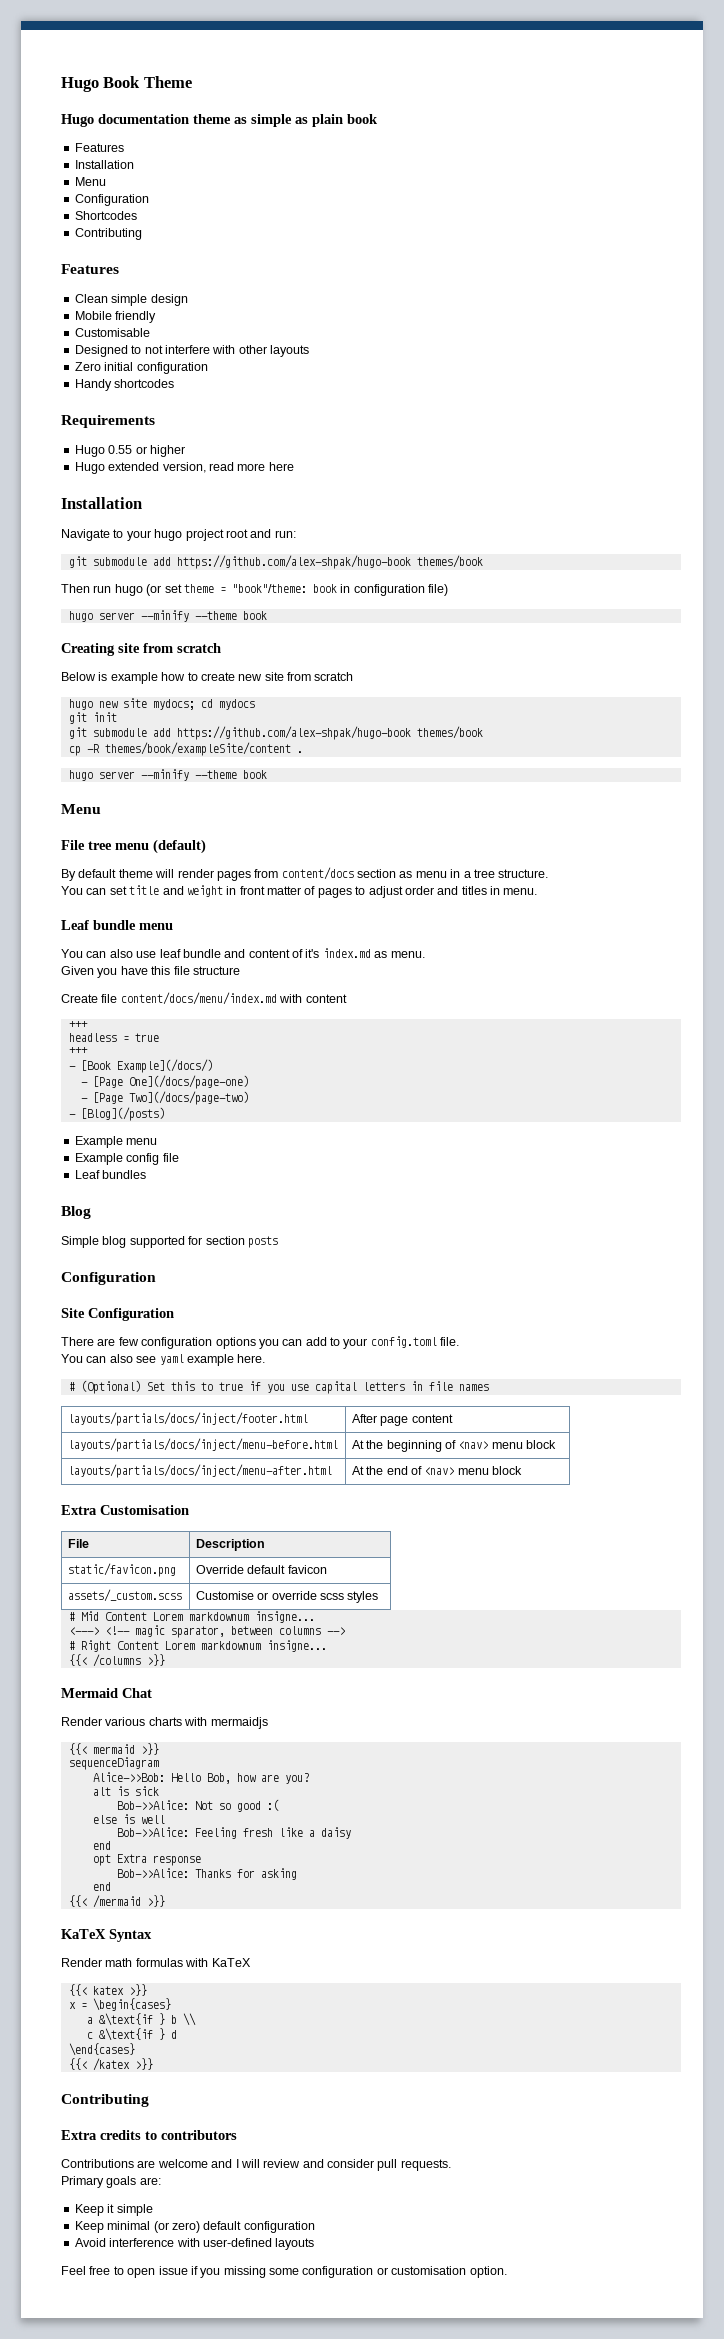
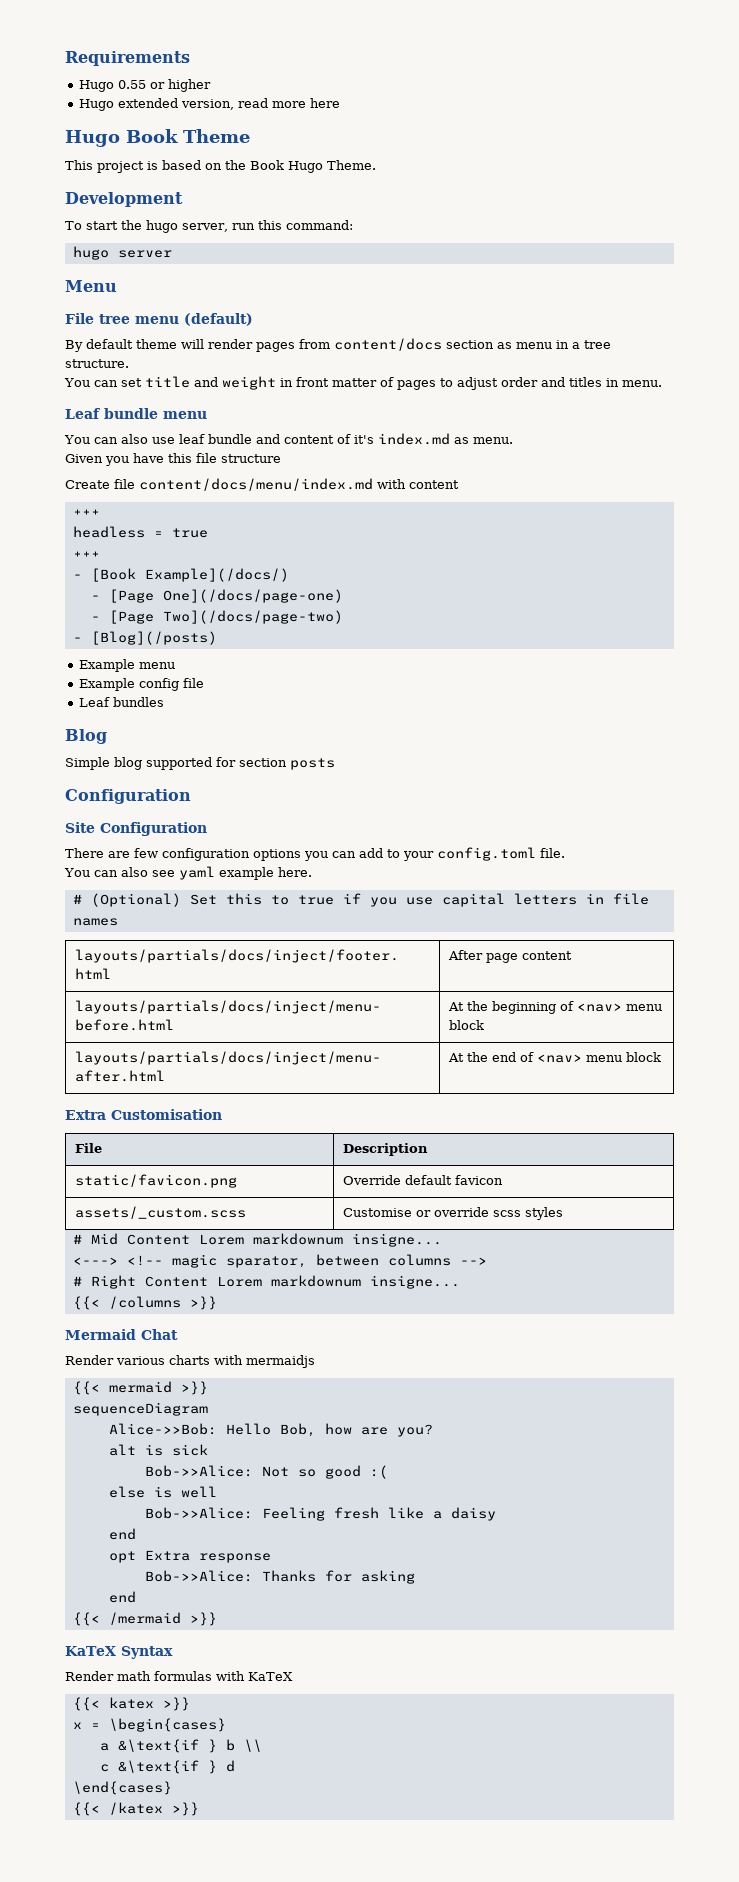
- Hugo Book Theme
- Hugo documentation theme as simple as plain book
- Features
- Installation
- Menu
- Configuration
- Shortcodes
- Contributing
- Features
- Clean simple design
- Mobile friendly
- Customisable
- Designed to not interfere with other layouts
- Zero initial configuration
- Handy shortcodes
  Hugo extended version, read more here
- Installation
- Navigate to your hugo project root and run:
- git submodule add https://github.com/alex-shpak/hugo-book themes/book
- Then run hugo (or set theme = "book"/theme: book in configuration file)
- hugo server --minify --theme book
- Creating site from scratch
- Below is example how to create new site from scratch
- hugo new site mydocs; cd mydocs
- git init
- git submodule add https://github.com/alex-shpak/hugo-book themes/book
- cp -R themes/book/exampleSite/content .
- hugo server --minify --theme book
+ Hugo Book Theme
+ This project is based on the Book Hugo Theme.
+ Development
+ To start the hugo server, run this command:
+ hugo server
  {{< /katex >}}
- Contributing
- Extra credits to contributors
- Contributions are welcome and I will review and consider pull requests.
- Primary goals are:
- Keep it simple
- Keep minimal (or zero) default configuration
- Avoid interference with user-defined layouts
- Feel free to open issue if you missing some configuration or customisation option.

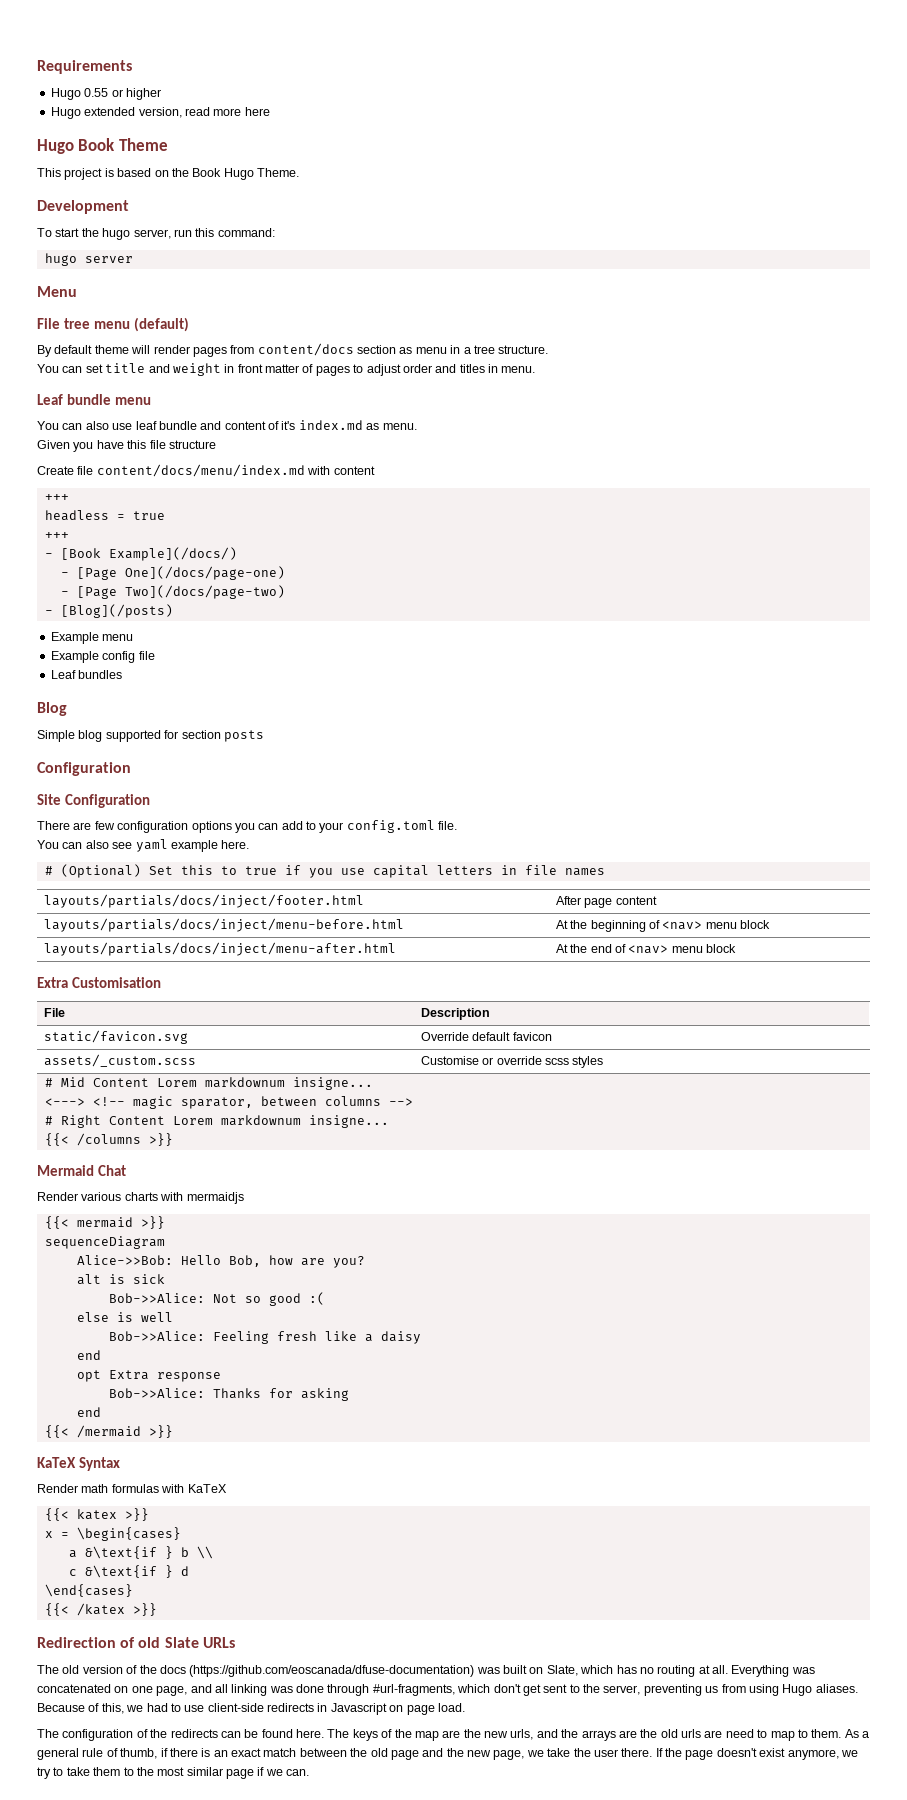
- static/favicon.png | Override default favicon
+ static/favicon.svg | Override default favicon
+ Redirection of old Slate URLs
+ The old version of the docs (https://github.com/eoscanada/dfuse-documentation) was built on Slate, which has no routing at all. Everything was concatenated on one page, and all linking was done through #url-fragments, which don't get sent to the server, preventing us from using Hugo aliases. Because of this, we had to use client-side redirects in Javascript on page load.
+ The configuration of the redirects can be found here. The keys of the map are the new urls, and the arrays are the old urls are need to map to them. As a general rule of thumb, if there is an exact match between the old page and the new page, we take the user there. If the page doesn't exist anymore, we try to take them to the most similar page if we can.

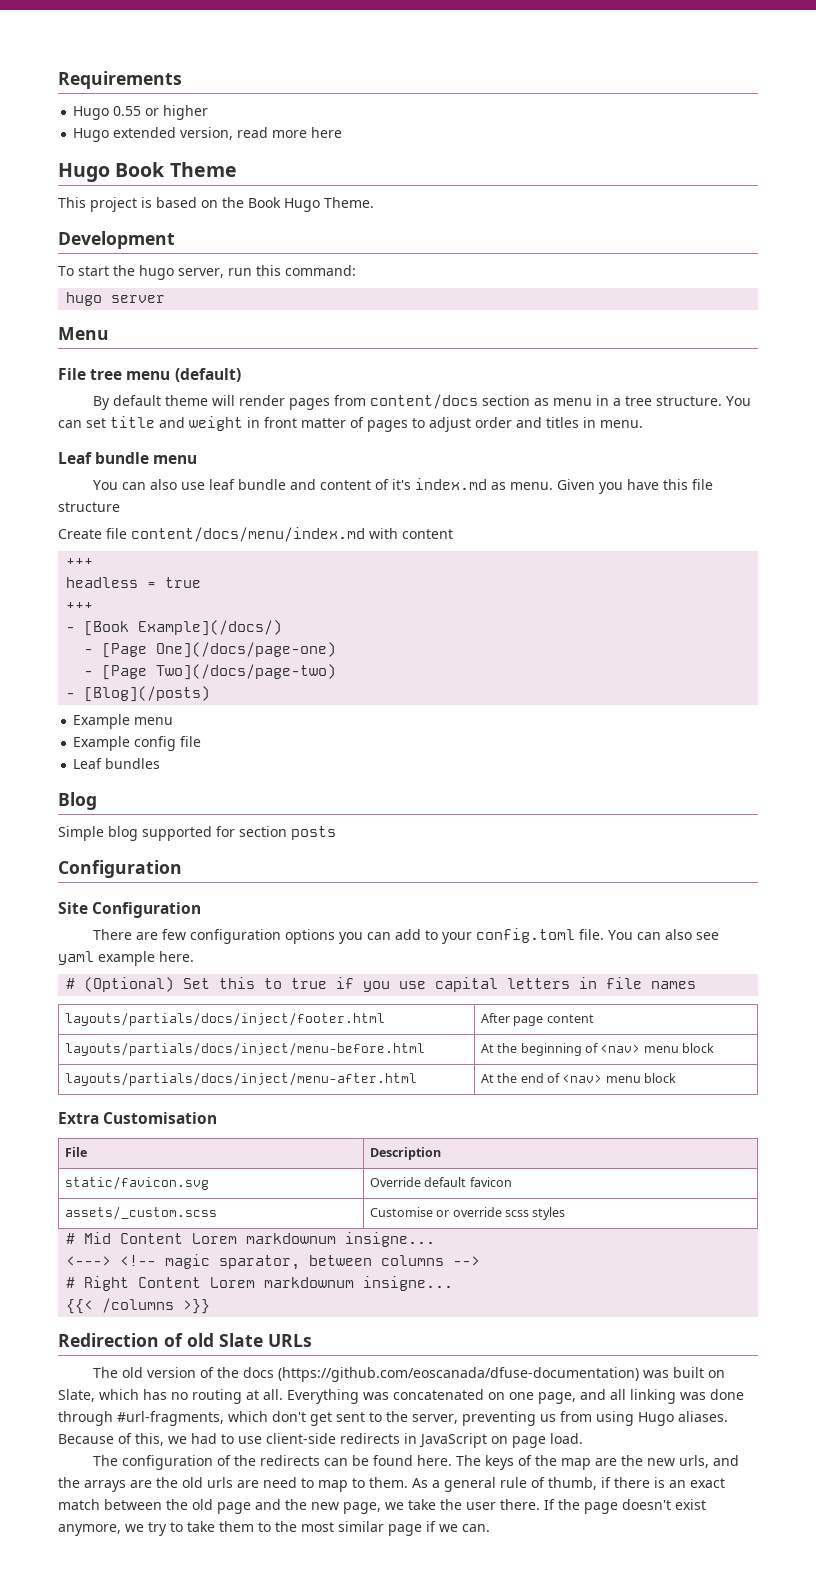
- By default theme will render pages from content/docs section as menu in a tree structure.
- You can set title and weight in front matter of pages to adjust order and titles in menu.
+ By default theme will render pages from content/docs section as menu in a tree structure. You can set title and weight in front matter of pages to adjust order and titles in menu.
- You can also use leaf bundle and content of it's index.md as menu.
- Given you have this file structure
+ You can also use leaf bundle and content of it's index.md as menu. Given you have this file structure
- There are few configuration options you can add to your config.toml file.
- You can also see yaml example here.
+ There are few configuration options you can add to your config.toml file. You can also see yaml example here.
- Mermaid Chat
- Render various charts with mermaidjs
- {{< mermaid >}}
- sequenceDiagram
- Alice->>Bob: Hello Bob, how are you?
- alt is sick
- Bob->>Alice: Not so good :(
- else is well
- Bob->>Alice: Feeling fresh like a daisy
- end
- opt Extra response
- Bob->>Alice: Thanks for asking
- end
- {{< /mermaid >}}
- KaTeX Syntax
- Render math formulas with KaTeX
- {{< katex >}}
- x = \begin{cases}
- a &\text{if } b \\
- c &\text{if } d
- \end{cases}
- {{< /katex >}}
- Because of this, we had to use client-side redirects in Javascript on page load.
+ Because of this, we had to use client-side redirects in JavaScript on page load.

